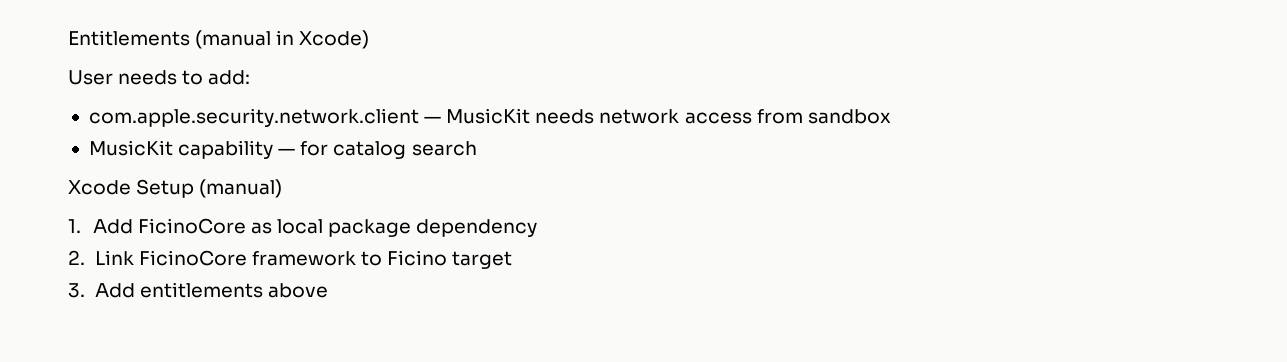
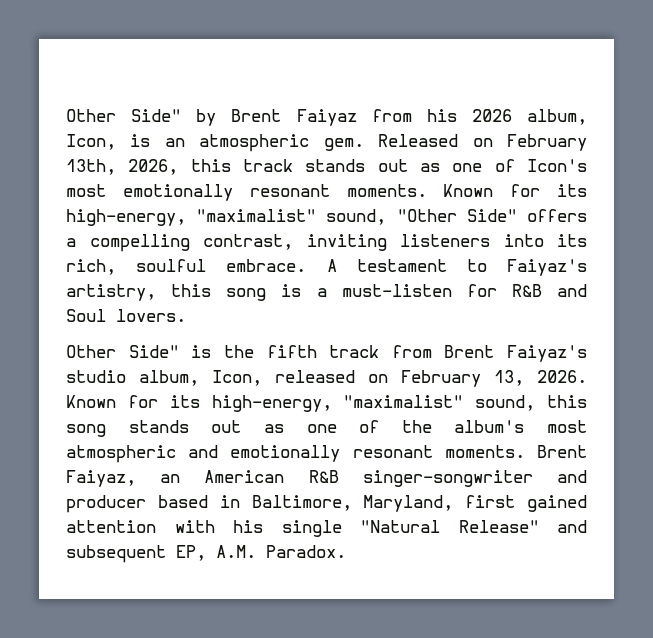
- Entitlements (manual in Xcode)
- User needs to add:
- com.apple.security.network.client — MusicKit needs network access from sandbox
- MusicKit capability — for catalog search
- Xcode Setup (manual)
- 1. Add FicinoCore as local package dependency
- 2. Link FicinoCore framework to Ficino target
- 3. Add entitlements above
+ Other Side" by Brent Faiyaz from his 2026 album, Icon, is an atmospheric gem. Released on February 13th, 2026, this track stands out as one of Icon's most emotionally resonant moments. Known for its high-energy, "maximalist" sound, "Other Side" offers a compelling contrast, inviting listeners into its rich, soulful embrace. A testament to Faiyaz's artistry, this song is a must-listen for R&B and Soul lovers.
+ Other Side" is the fifth track from Brent Faiyaz's studio album, Icon, released on February 13, 2026. Known for its high-energy, "maximalist" sound, this song stands out as one of the album's most atmospheric and emotionally resonant moments. Brent Faiyaz, an American R&B singer-songwriter and producer based in Baltimore, Maryland, first gained attention with his single "Natural Release" and subsequent EP, A.M. Paradox.

